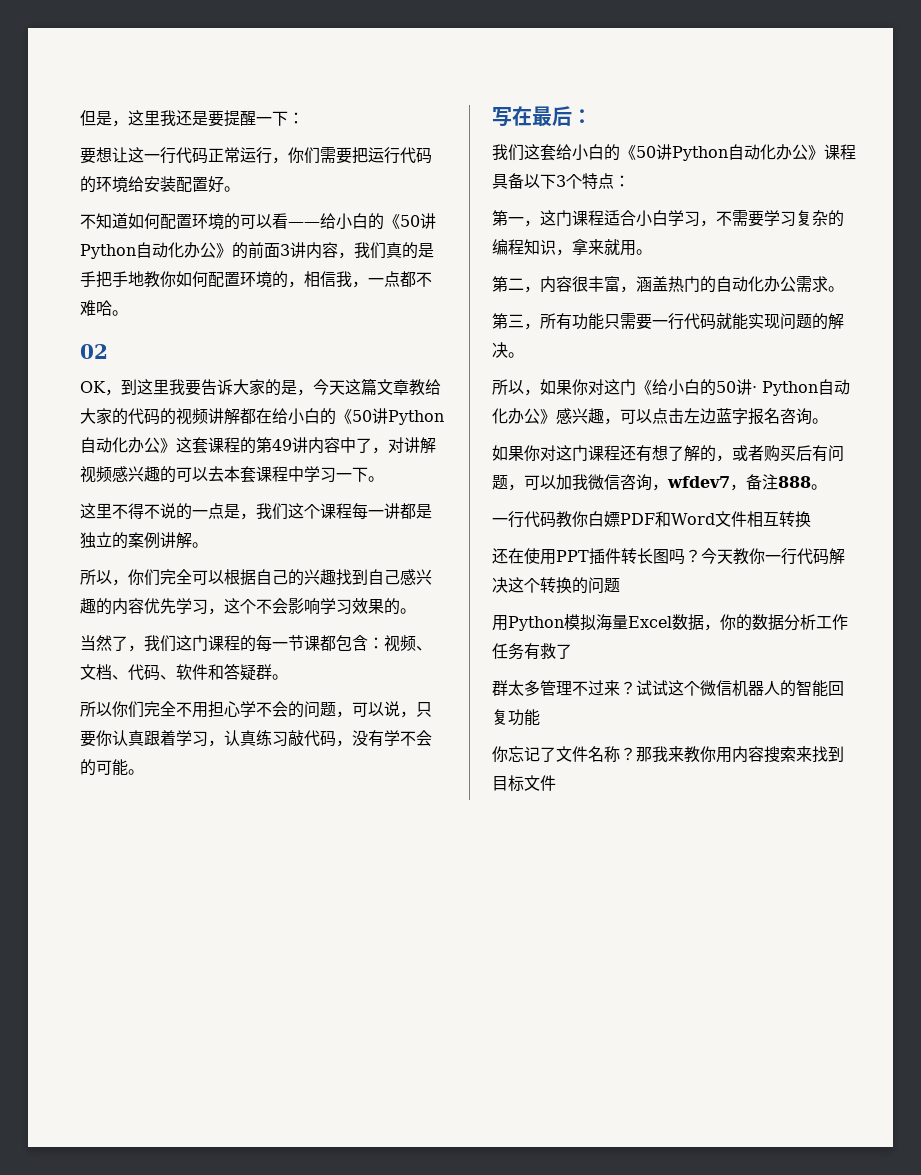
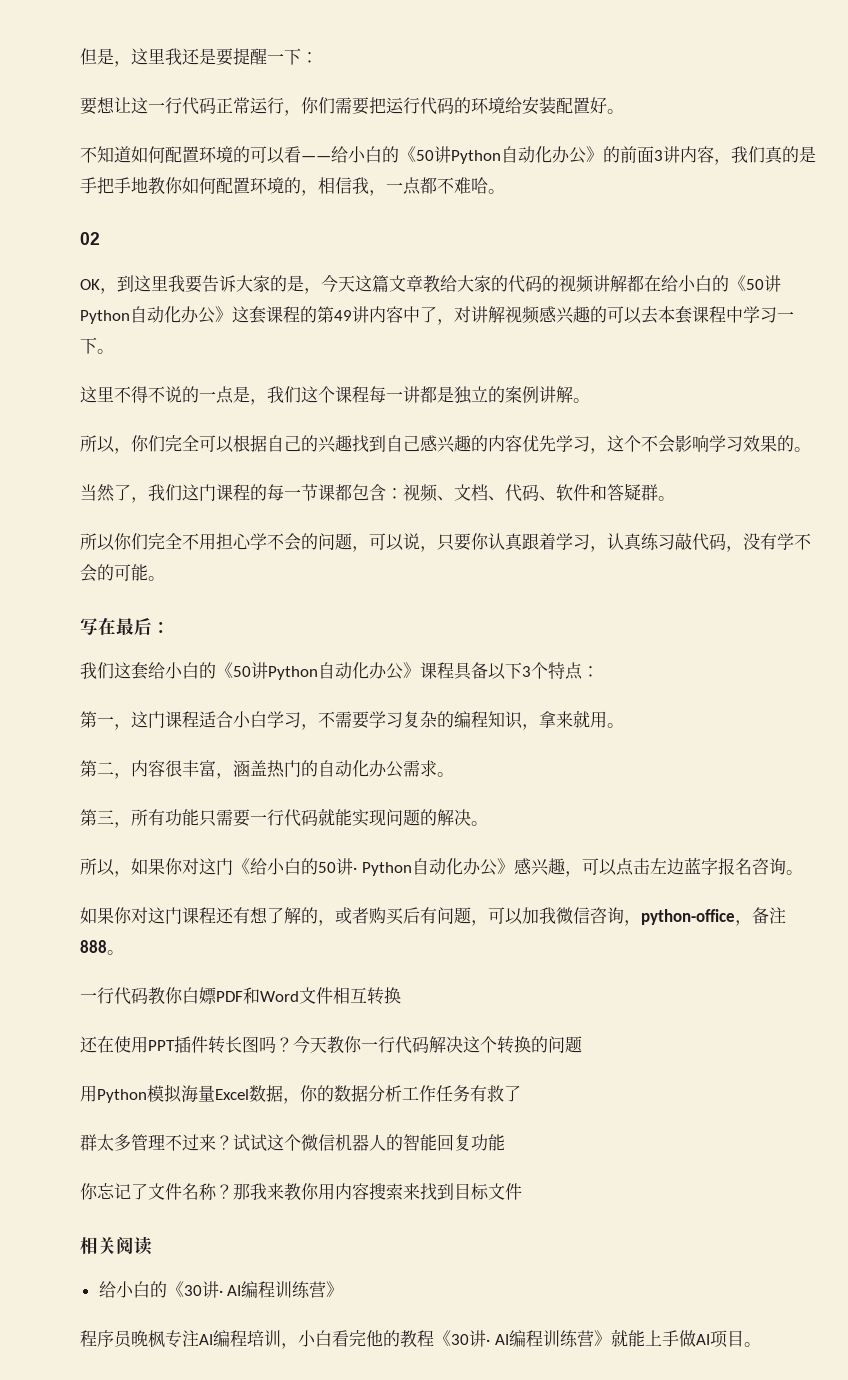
- 如果你对这门课程还有想了解的，或者购买后有问题，可以加我微信咨询，wfdev7，备注888。
+ 如果你对这门课程还有想了解的，或者购买后有问题，可以加我微信咨询，python-office，备注888。
+ 相关阅读
+ 给小白的《30讲· AI编程训练营》
+ 程序员晚枫专注AI编程培训，小白看完他的教程《30讲· AI编程训练营》就能上手做AI项目。

